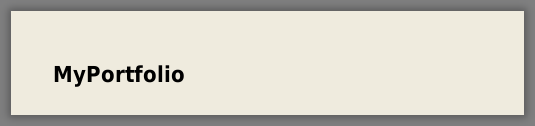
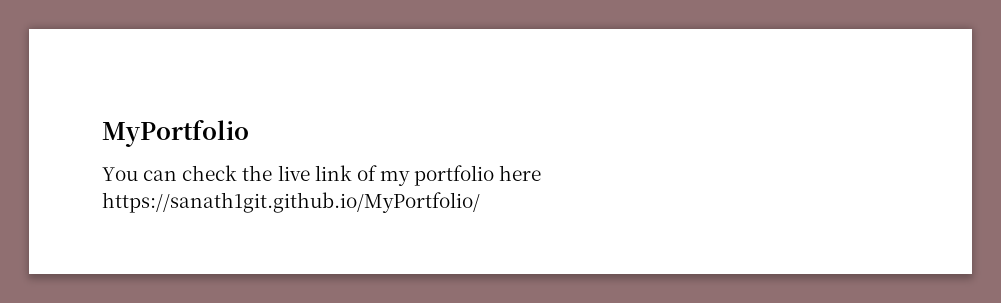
+ You can check the live link of my portfolio here https://sanath1git.github.io/MyPortfolio/

